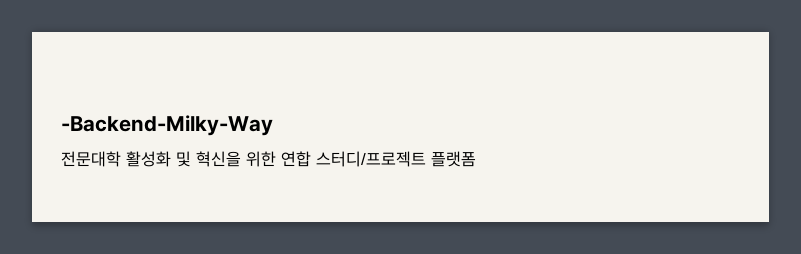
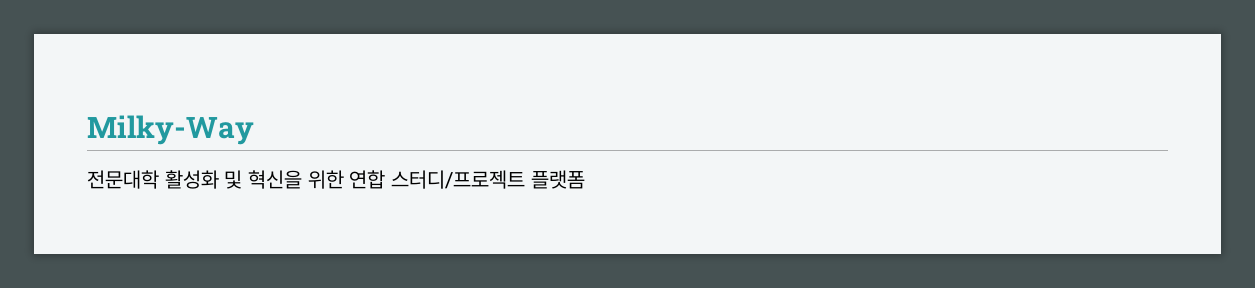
- -Backend-Milky-Way
+ Milky-Way

